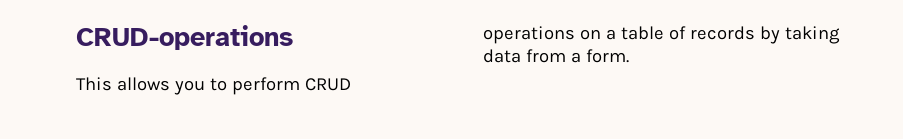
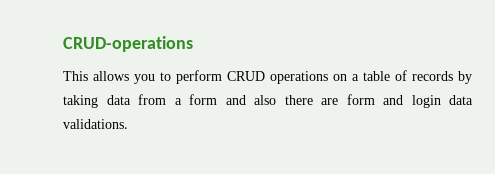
- This allows you to perform CRUD operations on a table of records by taking data from a form.
+ This allows you to perform CRUD operations on a table of records by taking data from a form and also there are form and login data validations.

